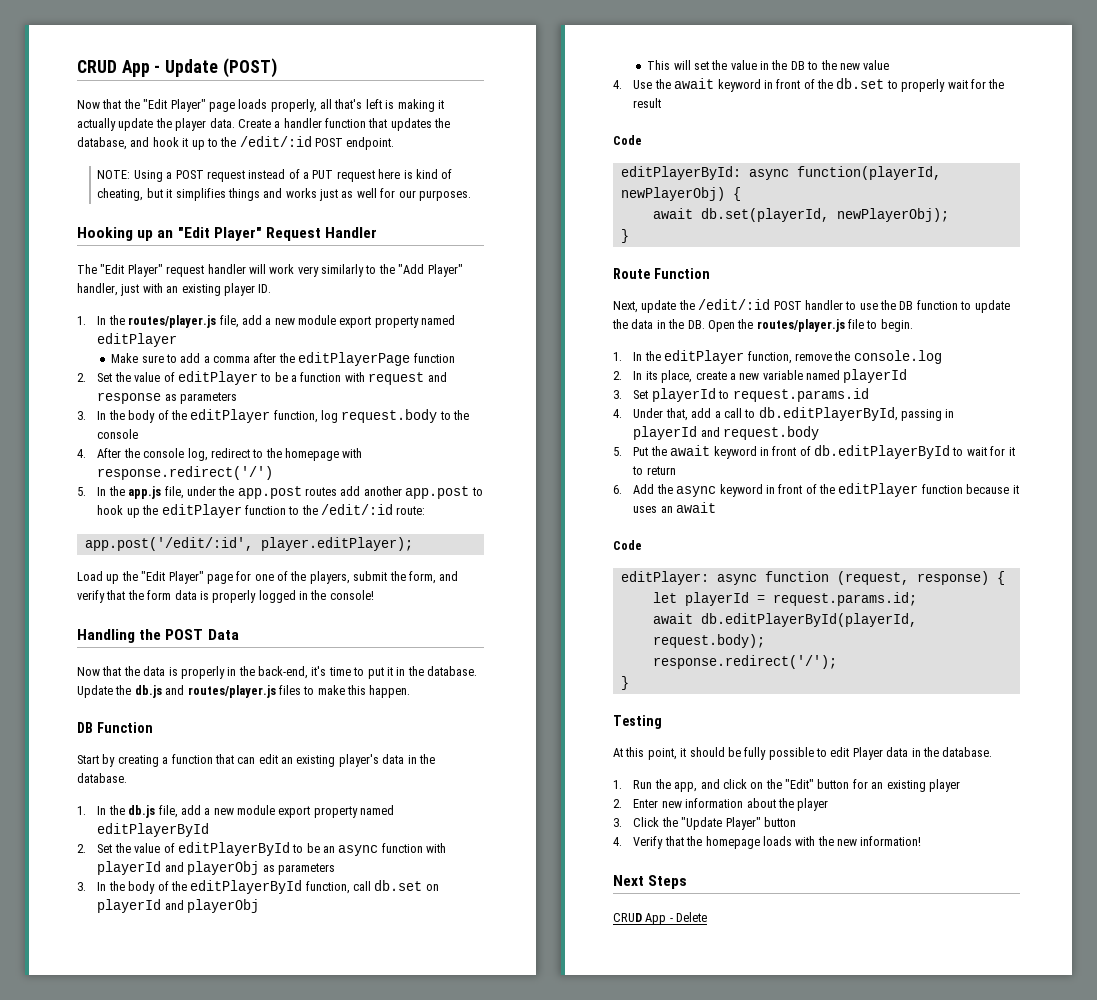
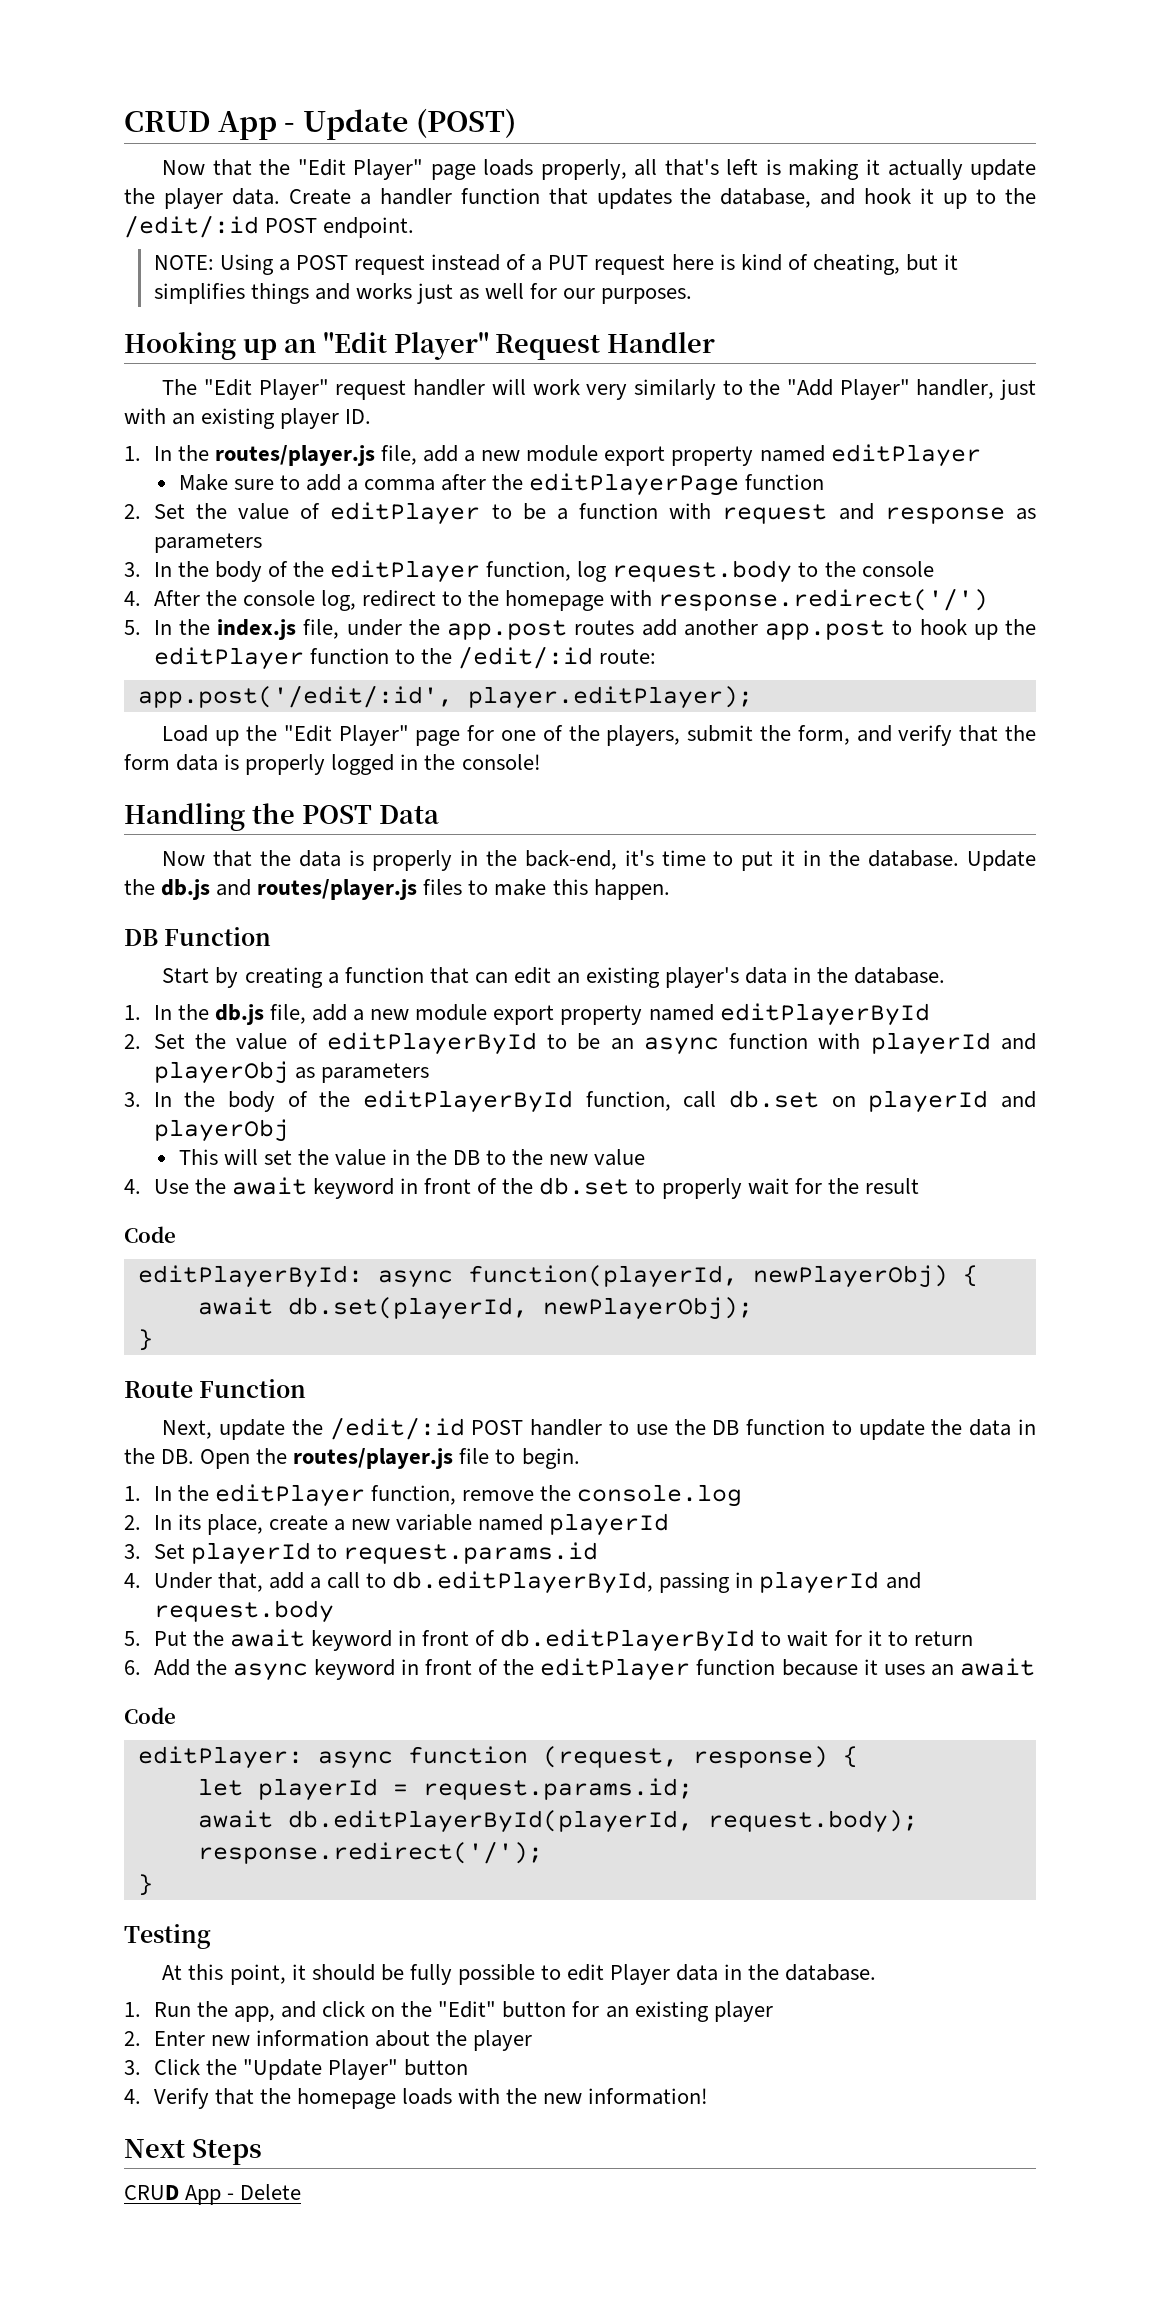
- 5. In the app.js file, under the app.post routes add another app.post to hook up the editPlayer function to the /edit/:id route:
+ 5. In the index.js file, under the app.post routes add another app.post to hook up the editPlayer function to the /edit/:id route:

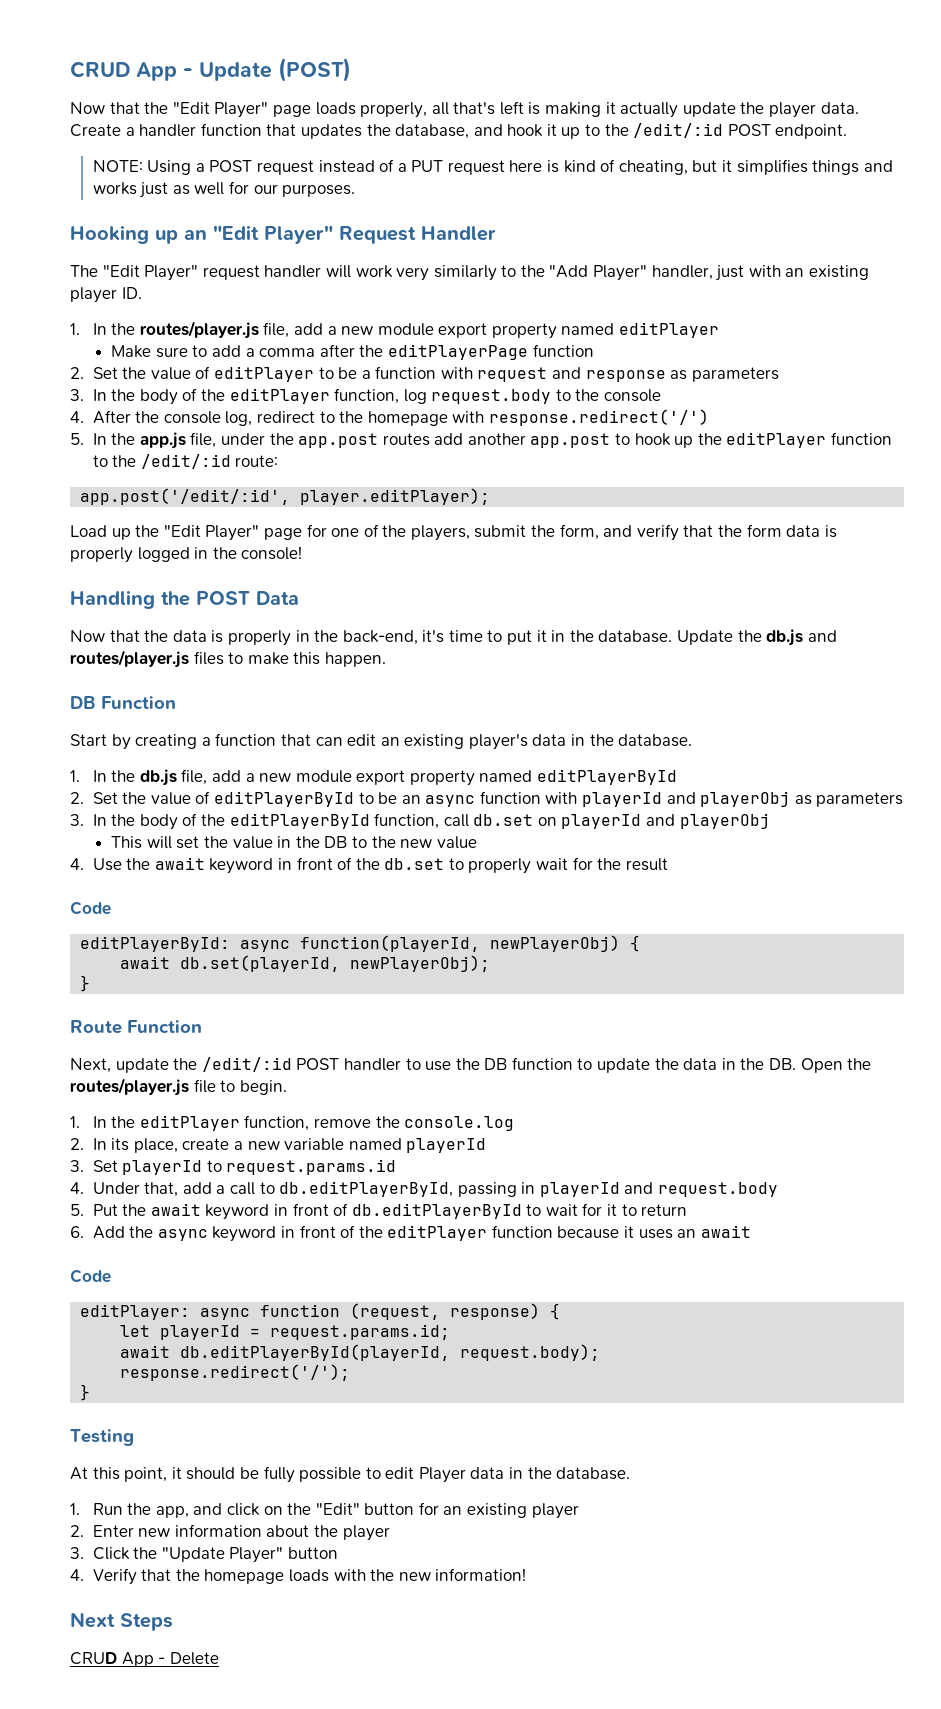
- 5. In the index.js file, under the app.post routes add another app.post to hook up the editPlayer function to the /edit/:id route:
+ 5. In the app.js file, under the app.post routes add another app.post to hook up the editPlayer function to the /edit/:id route:

